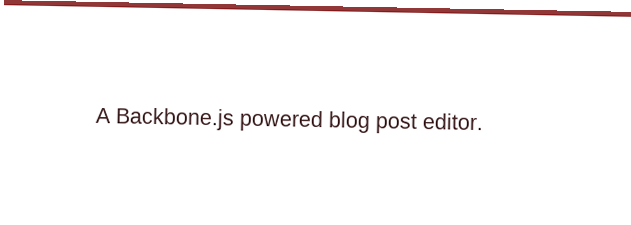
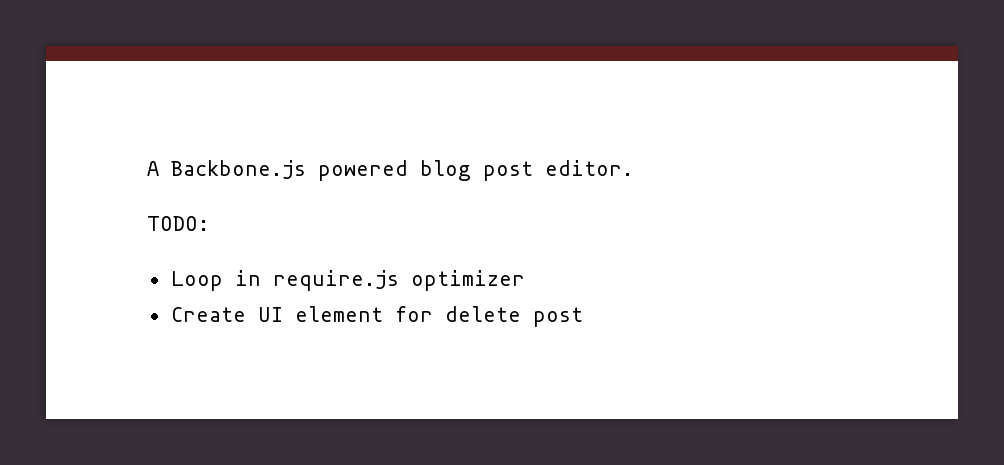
+ TODO:
+ Loop in require.js optimizer
+ Create UI element for delete post

